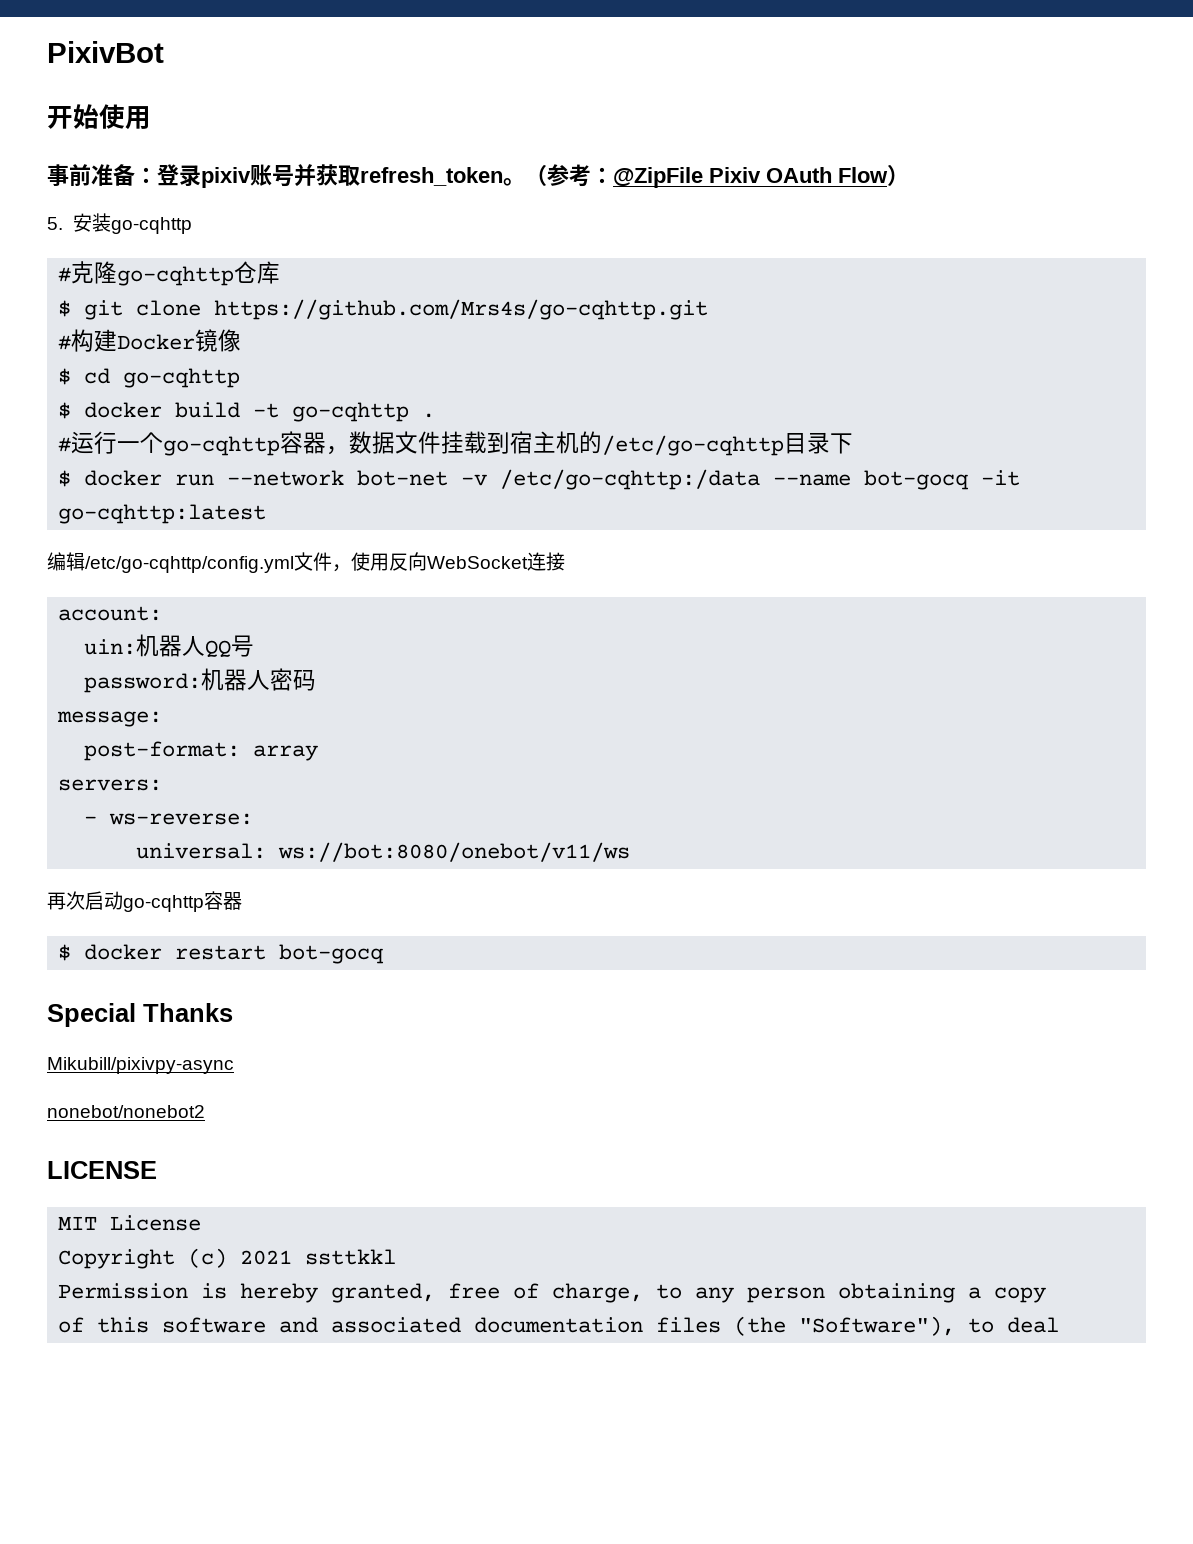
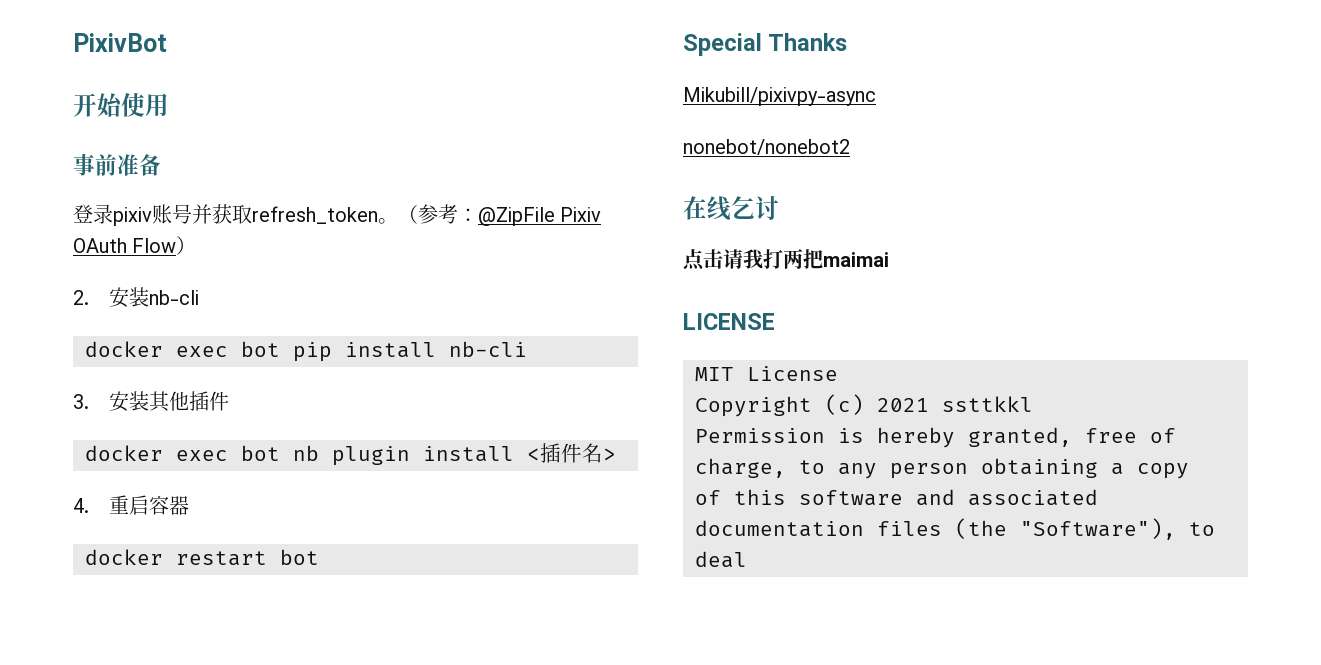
- 事前准备：登录pixiv账号并获取refresh_token。
+ 事前准备
+ 登录pixiv账号并获取refresh_token。
- 5.安装go-cqhttp
- #克隆go-cqhttp仓库
- $ git clone https://github.com/Mrs4s/go-cqhttp.git
- #构建Docker镜像
- $ cd go-cqhttp
- $ docker build -t go-cqhttp .
- #运行一个go-cqhttp容器，数据文件挂载到宿主机的/etc/go-cqhttp目录下
- $ docker run --network bot-net -v /etc/go-cqhttp:/data --name bot-gocq -it go-cqhttp:latest
- 编辑/etc/go-cqhttp/config.yml文件，使用反向WebSocket连接
- account:
- uin:机器人QQ号
- password:机器人密码
- message:
- post-format: array
- servers:
- - ws-reverse:
- universal: ws://bot:8080/onebot/v11/ws
- 再次启动go-cqhttp容器
+ 2.安装nb-cli
+ docker exec bot pip install nb-cli
+ 3.安装其他插件
+ docker exec bot nb plugin install <插件名>
+ 4.重启容器
- $ docker restart bot-gocq
+ docker restart bot
+ 在线乞讨
+ 点击请我打两把maimai

